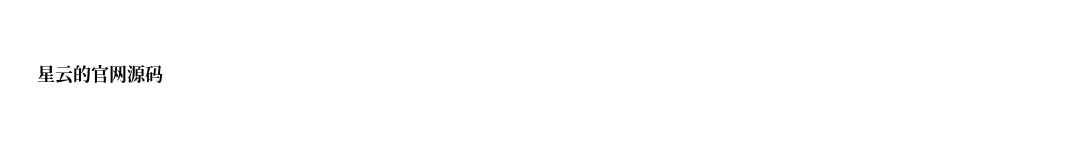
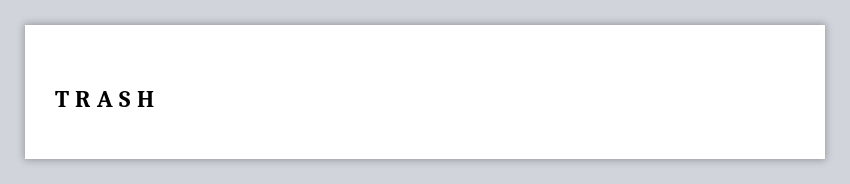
- 星云的官网源码
+ T R A S H

